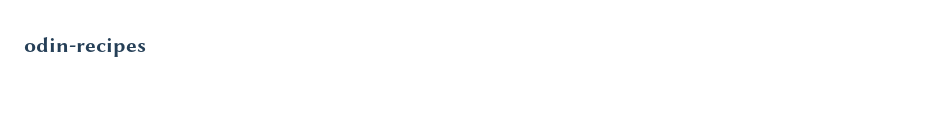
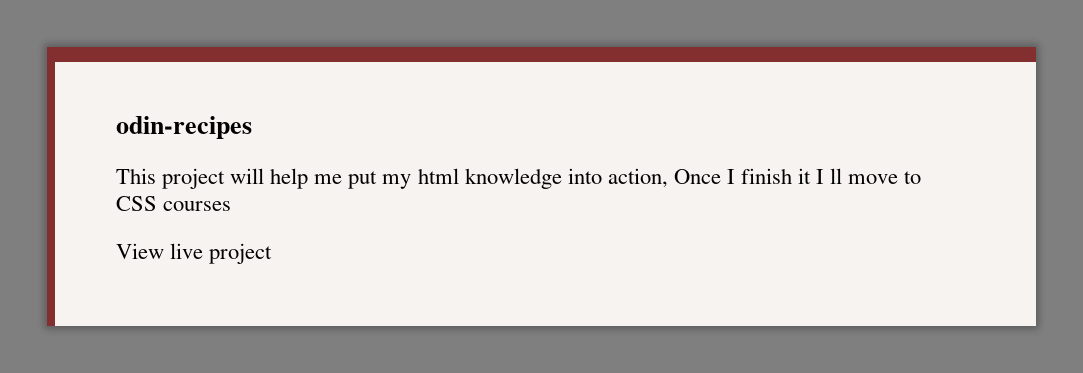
+ This project will help me put my html knowledge into action, Once I finish it I ll move to CSS courses
+ View live project

